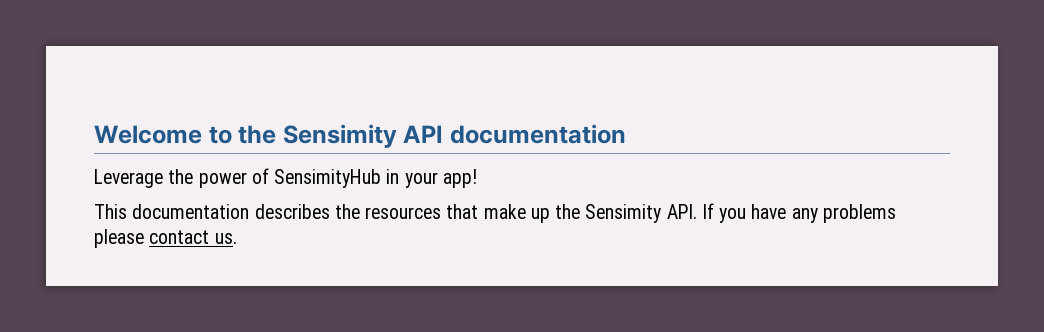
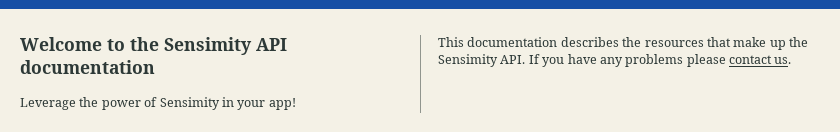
- Leverage the power of SensimityHub in your app!
+ Leverage the power of Sensimity in your app!

